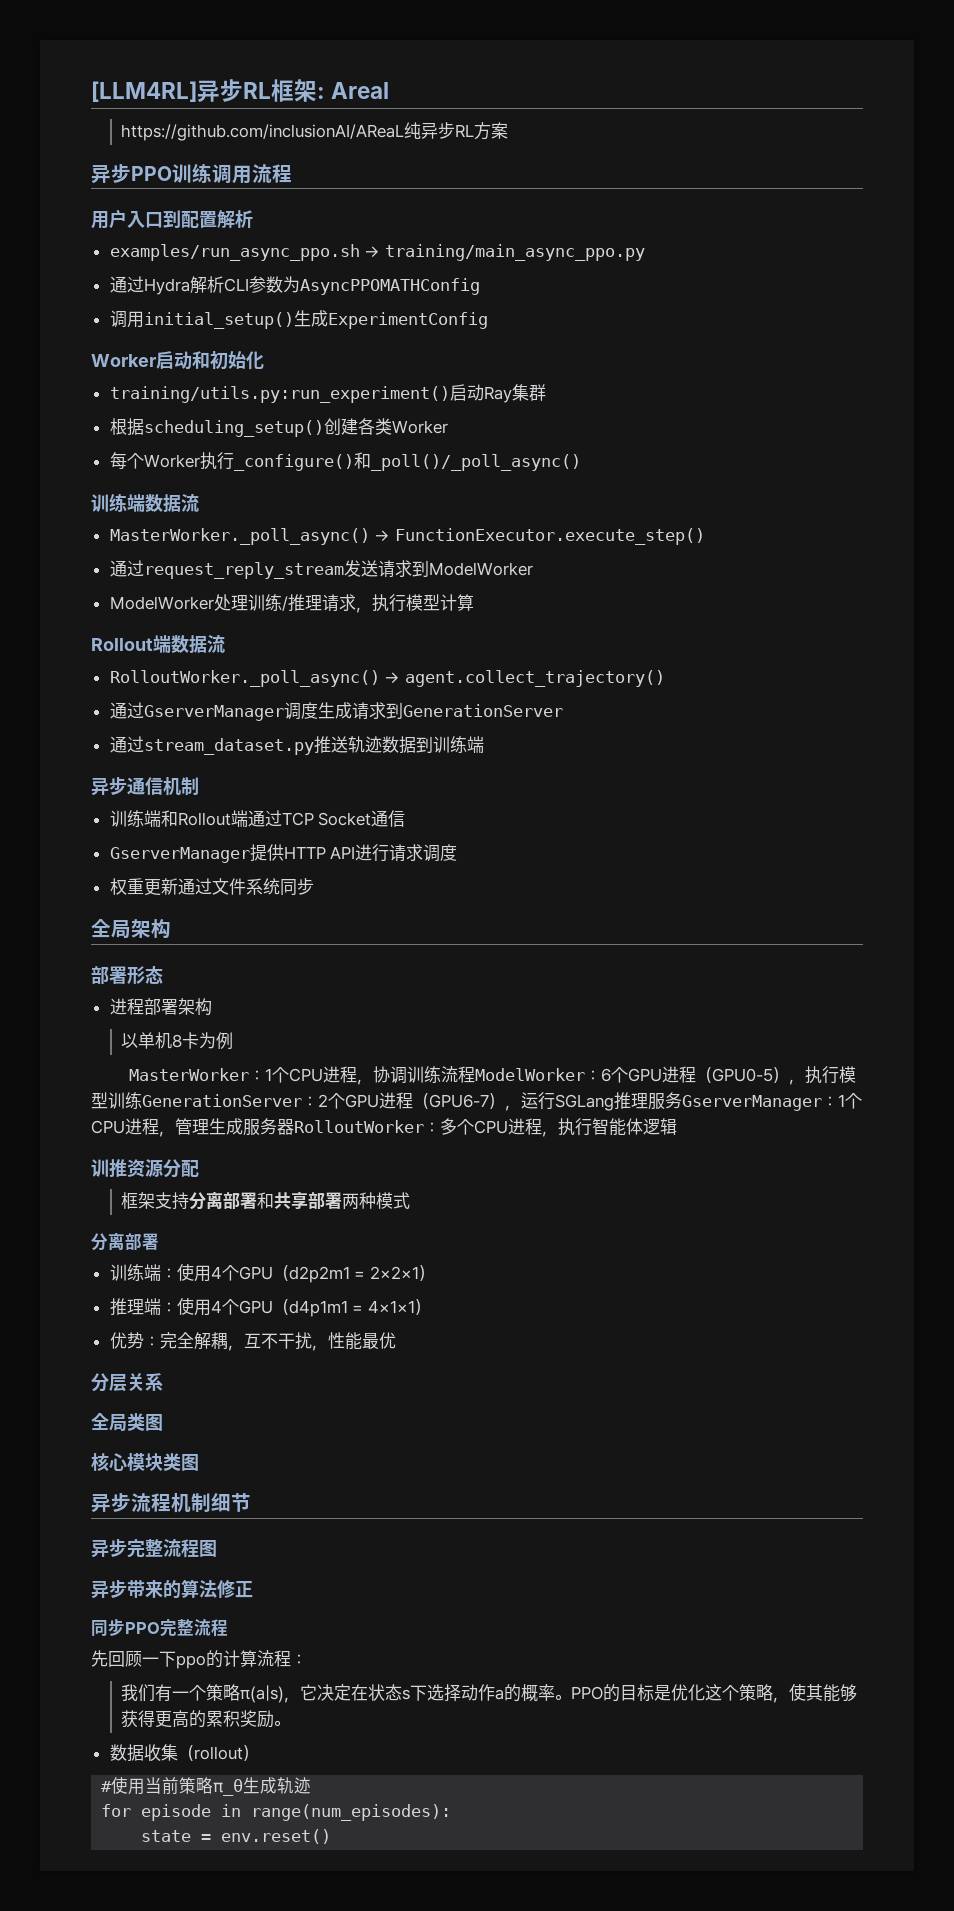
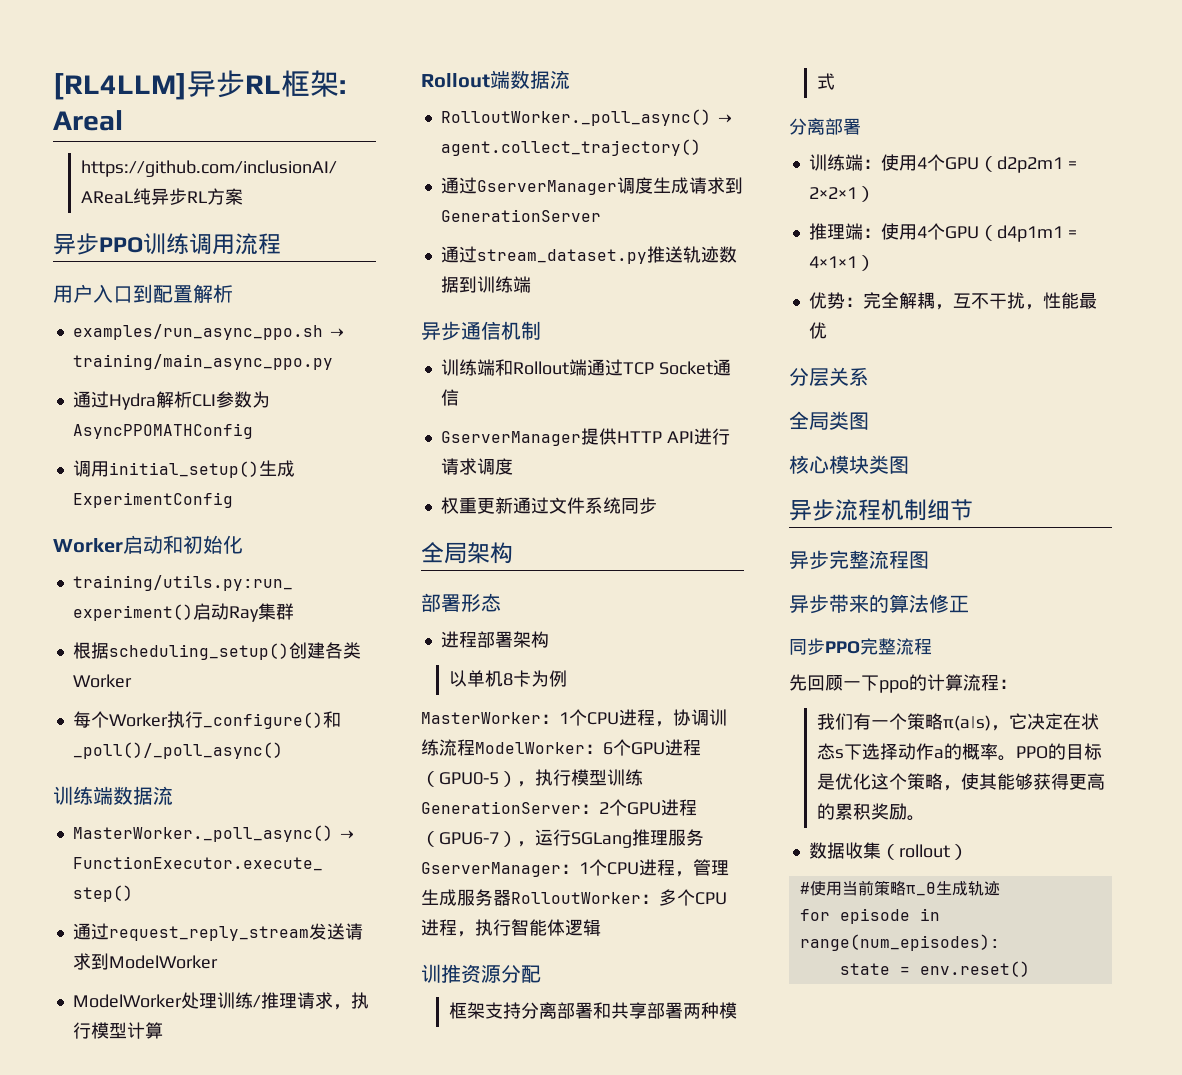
- [LLM4RL]异步RL框架: Areal
+ [RL4LLM]异步RL框架: Areal

